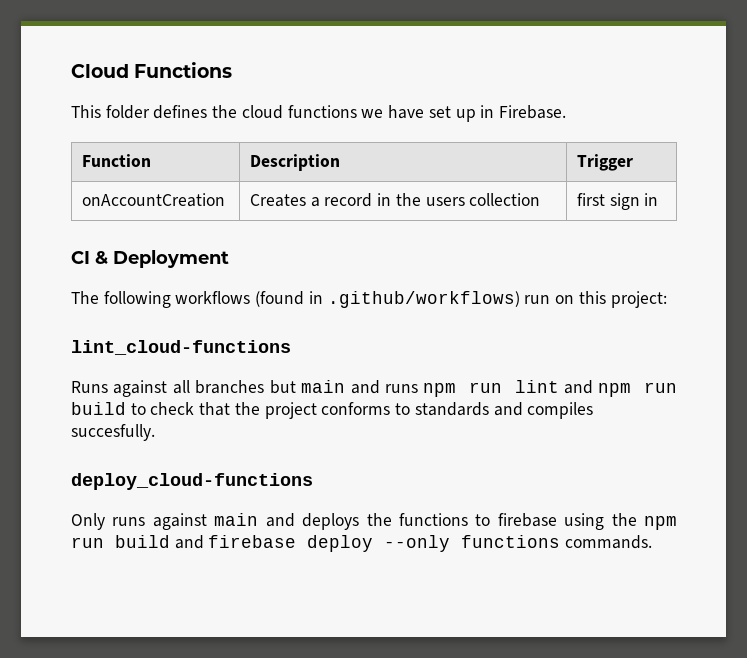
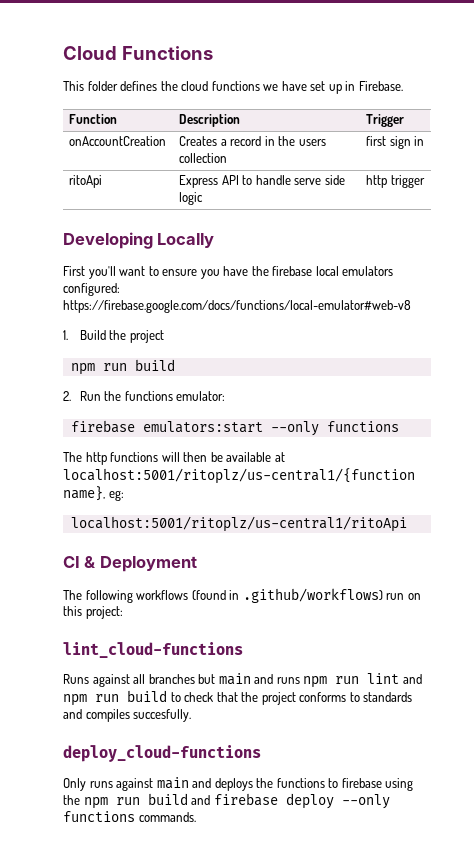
+ ritoApi | Express API to handle serve side logic | http trigger
+ Developing Locally
+ First you'll want to ensure you have the firebase local emulators configured: https://firebase.google.com/docs/functions/local-emulator#web-v8
+ 1. Build the project
+ npm run build
+ 2. Run the functions emulator:
+ firebase emulators:start --only functions
+ The http functions will then be available at localhost:5001/ritoplz/us-central1/{function name}, eg:
+ localhost:5001/ritoplz/us-central1/ritoApi

